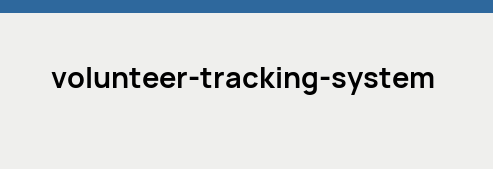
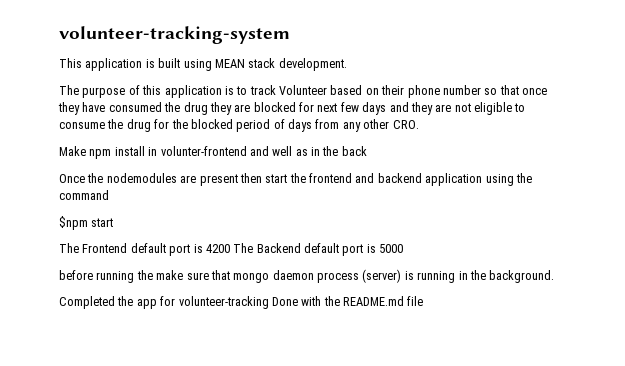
+ This application is built using MEAN stack development.
+ The purpose of this application is to track Volunteer based on their phone number so that once they have consumed the drug they are blocked for next few days and they are not eligible to consume the drug for the blocked period of days from any other CRO.
+ Make npm install in volunter-frontend and well as in the back
+ Once the nodemodules are present then start the frontend and backend application using the command
+ $npm start
+ The Frontend default port is 4200 The Backend default port is 5000
+ before running the make sure that mongo daemon process (server) is running in the background.
+ Completed the app for volunteer-tracking Done with the README.md file

